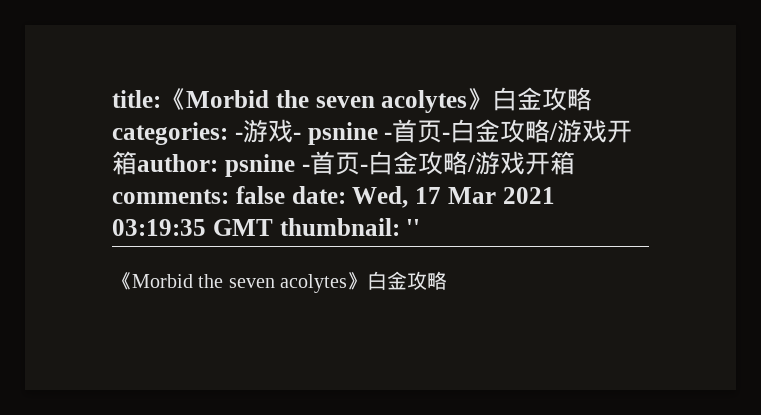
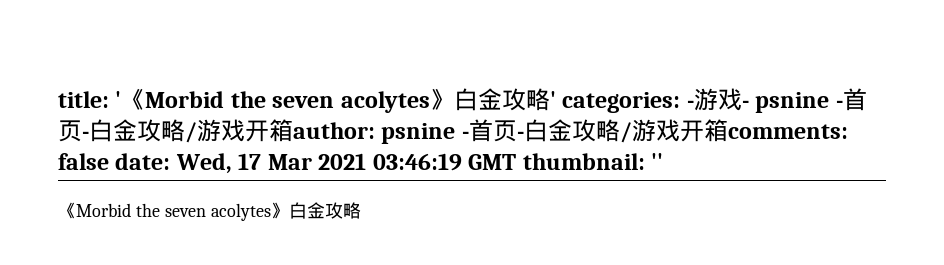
- title:《Morbid the seven acolytes》白金攻略categories: -游戏- psnine -首页-白金攻略/游戏开箱author: psnine -首页-白金攻略/游戏开箱comments: false date: Wed, 17 Mar 2021 03:19:35 GMT thumbnail: ''
+ title: '《Morbid the seven acolytes》白金攻略' categories: -游戏- psnine -首页-白金攻略/游戏开箱author: psnine -首页-白金攻略/游戏开箱comments: false date: Wed, 17 Mar 2021 03:46:19 GMT thumbnail: ''

